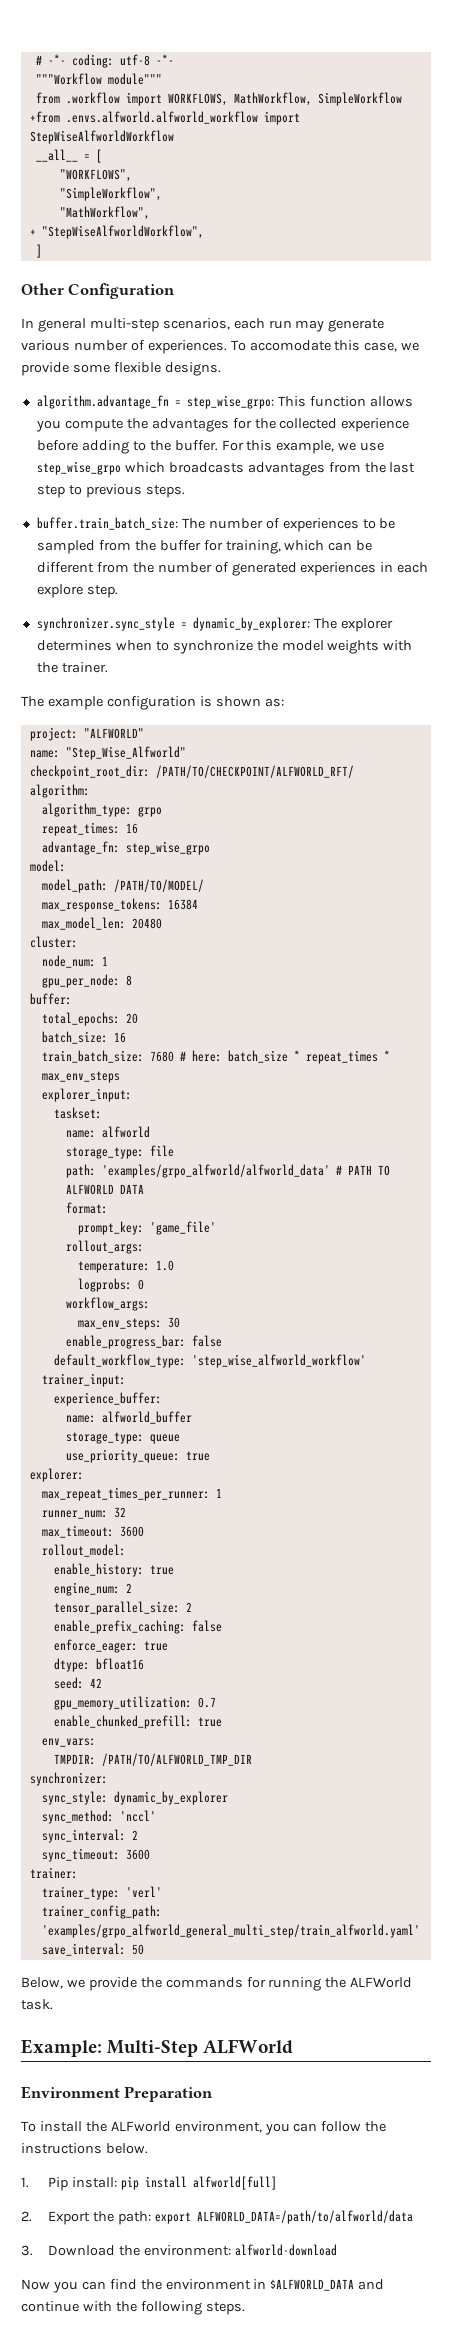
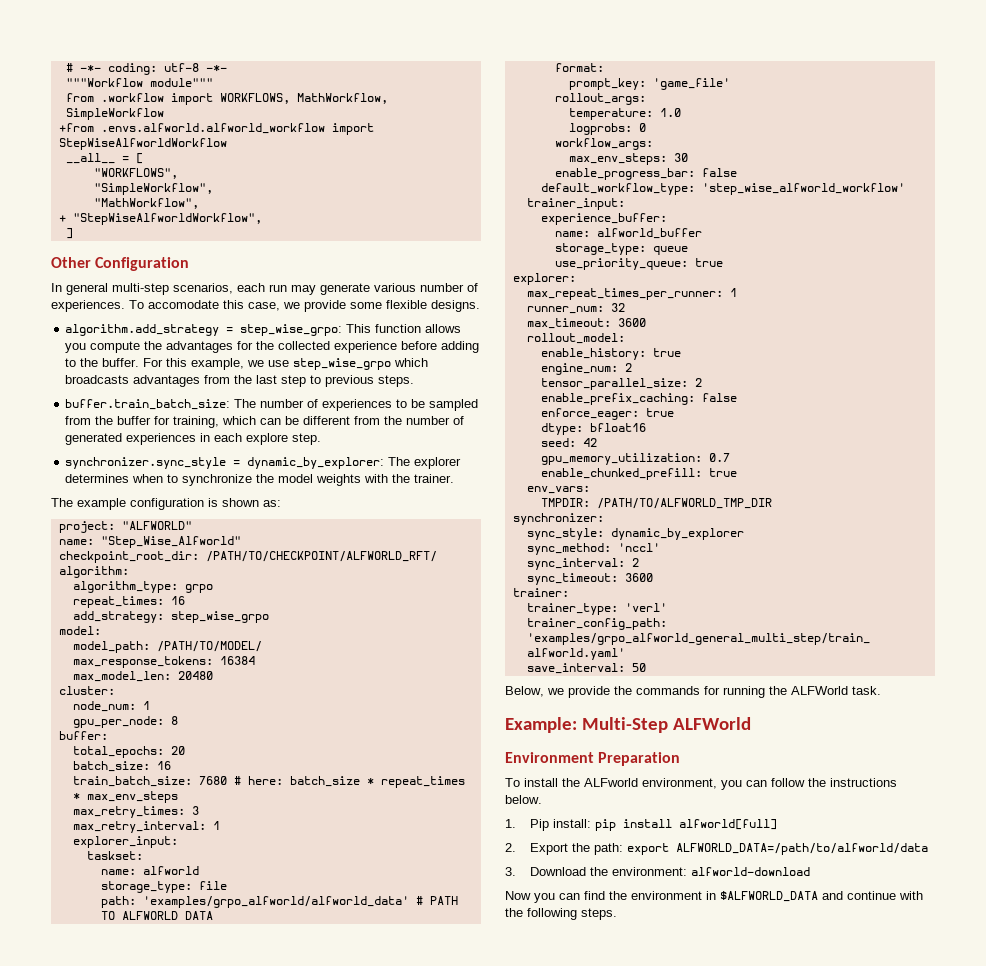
- algorithm.advantage_fn = step_wise_grpo: This function allows you compute the advantages for the collected experience before adding to the buffer.
+ algorithm.add_strategy = step_wise_grpo: This function allows you compute the advantages for the collected experience before adding to the buffer.
- advantage_fn: step_wise_grpo
+ add_strategy: step_wise_grpo
+ max_retry_times: 3
+ max_retry_interval: 1

